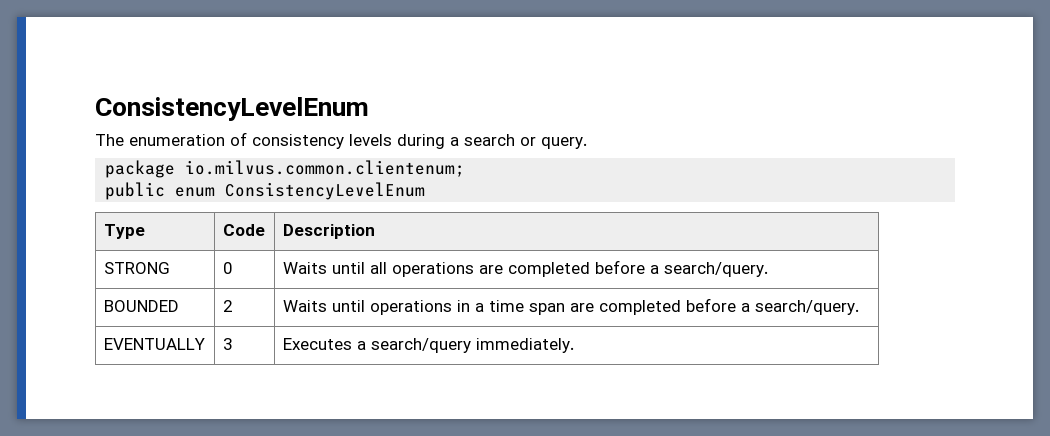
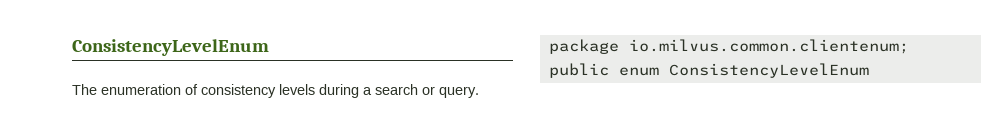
- Type | Code | Description
- STRONG | 0 | Waits until all operations are completed before a search/query.
- BOUNDED | 2 | Waits until operations in a time span are completed before a search/query.
- EVENTUALLY | 3 | Executes a search/query immediately.

